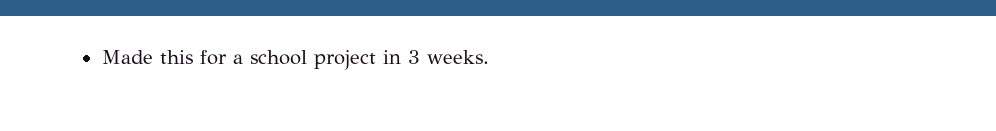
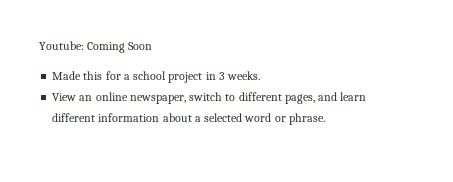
+ Youtube: Coming Soon
+ View an online newspaper, switch to different pages, and learn different information about a selected word or phrase.

